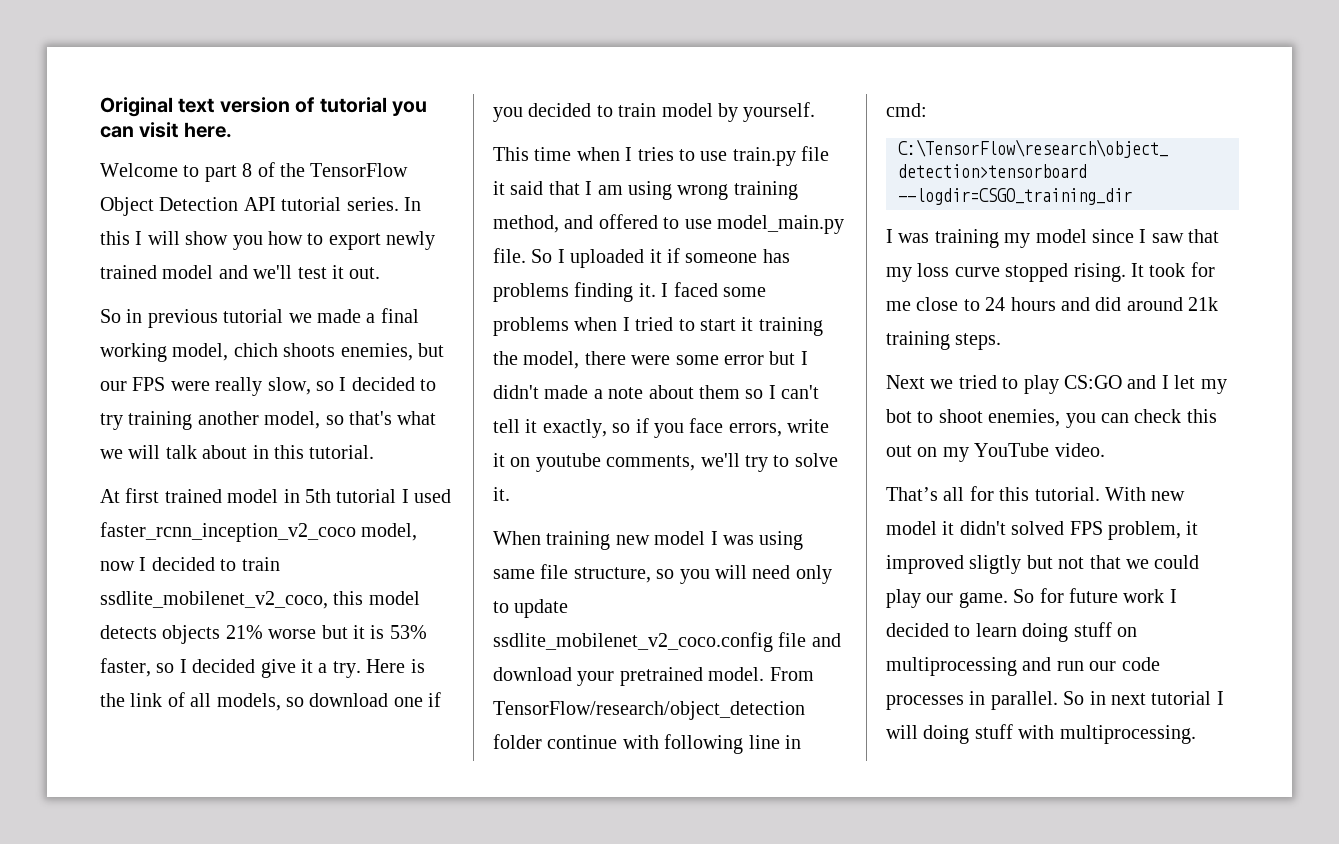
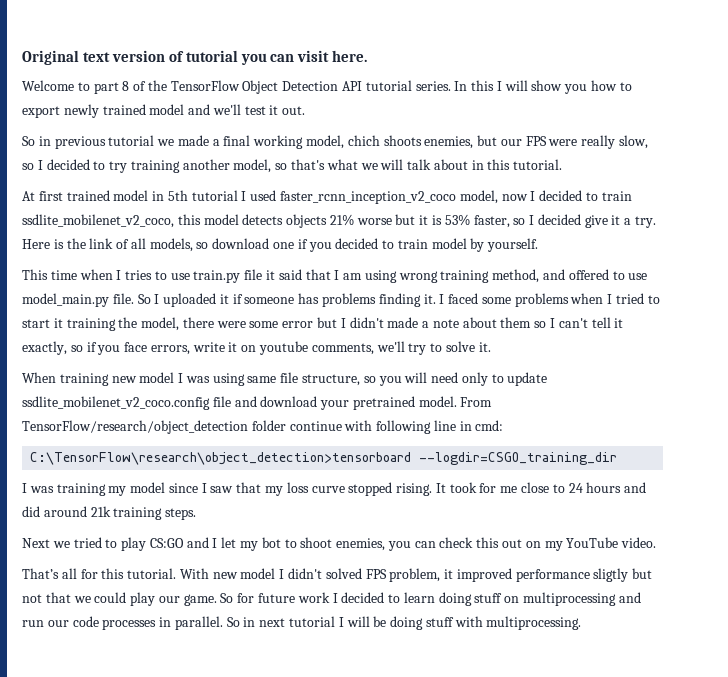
- With new model it didn't solved FPS problem, it improved sligtly but not that we could play our game.
+ With new model I didn't solved FPS problem, it improved performance sligtly but not that we could play our game.
- So in next tutorial I will doing stuff with multiprocessing.
+ So in next tutorial I will be doing stuff with multiprocessing.

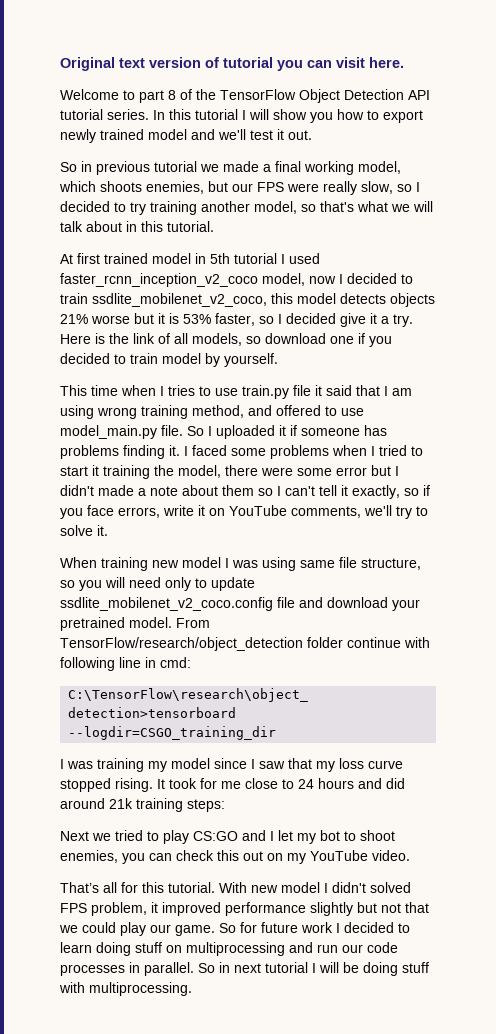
- In this I will show you how to export newly trained model and we'll test it out.
+ In this tutorial I will show you how to export newly trained model and we'll test it out.
- So in previous tutorial we made a final working model, chich shoots enemies, but our FPS were really slow, so I decided to try training another model, so that's what we will talk about in this tutorial.
+ So in previous tutorial we made a final working model, which shoots enemies, but our FPS were really slow, so I decided to try training another model, so that's what we will talk about in this tutorial.
- I faced some problems when I tried to start it training the model, there were some error but I didn't made a note about them so I can't tell it exactly, so if you face errors, write it on youtube comments, we'll try to solve it.
+ I faced some problems when I tried to start it training the model, there were some error but I didn't made a note about them so I can't tell it exactly, so if you face errors, write it on YouTube comments, we'll try to solve it.
- It took for me close to 24 hours and did around 21k training steps.
+ It took for me close to 24 hours and did around 21k training steps:
- With new model I didn't solved FPS problem, it improved performance sligtly but not that we could play our game.
+ With new model I didn't solved FPS problem, it improved performance slightly but not that we could play our game.

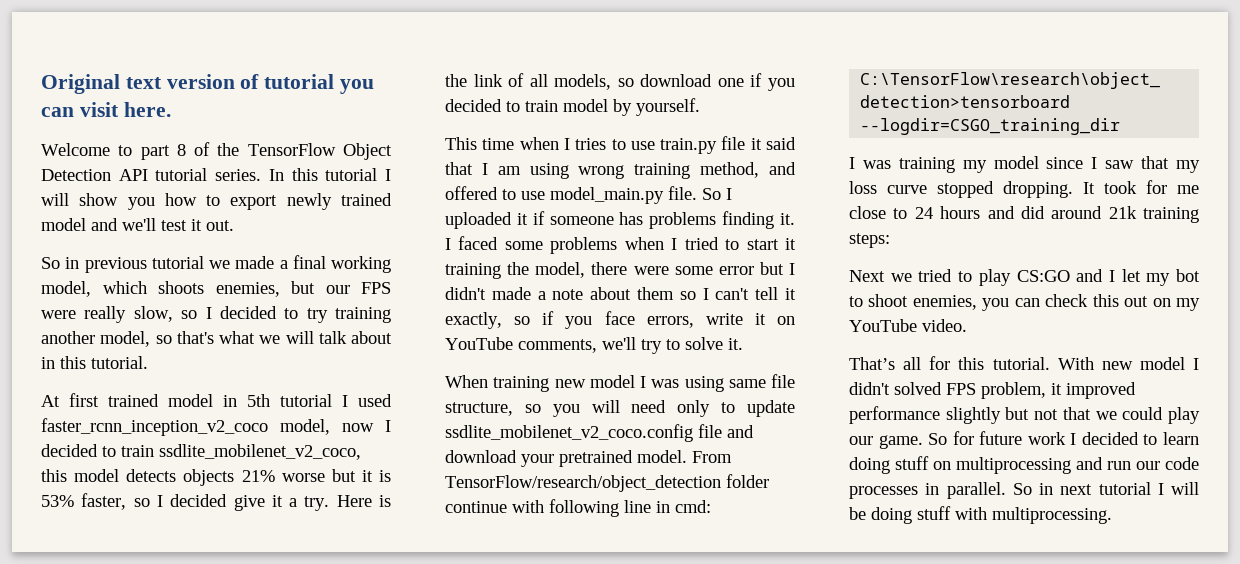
- I was training my model since I saw that my loss curve stopped rising.
+ I was training my model since I saw that my loss curve stopped dropping.

